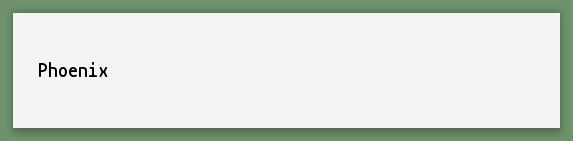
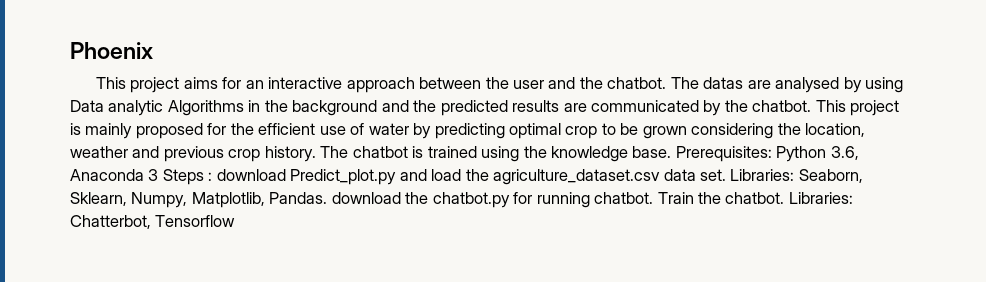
+ This project aims for an interactive approach between the user and the chatbot. The datas are analysed by using Data analytic Algorithms in the background and the predicted results are communicated by the chatbot. This project is mainly proposed for the efficient use of water by predicting optimal crop to be grown considering the location, weather and previous crop history. The chatbot is trained using the knowledge base. Prerequisites: Python 3.6, Anaconda 3 Steps : download Predict_plot.py and load the agriculture_dataset.csv data set. Libraries: Seaborn, Sklearn, Numpy, Matplotlib, Pandas. download the chatbot.py for running chatbot. Train the chatbot. Libraries: Chatterbot, Tensorflow

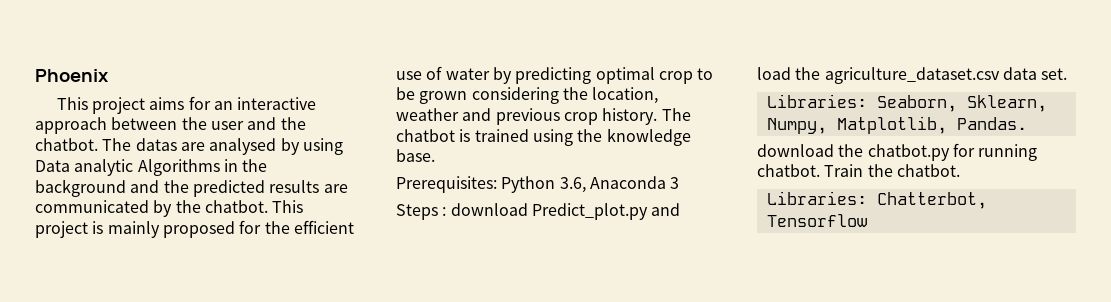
- The chatbot is trained using the knowledge base. Prerequisites: Python 3.6, Anaconda 3 Steps : download Predict_plot.py and load the agriculture_dataset.csv data set. Libraries: Seaborn, Sklearn, Numpy, Matplotlib, Pandas. download the chatbot.py for running chatbot.
+ The chatbot is trained using the knowledge base.
+ Prerequisites: Python 3.6, Anaconda 3
+ Steps : download Predict_plot.py and load the agriculture_dataset.csv data set.
+ Libraries: Seaborn, Sklearn, Numpy, Matplotlib, Pandas.
+ download the chatbot.py for running chatbot.
- Train the chatbot. Libraries: Chatterbot, Tensorflow
+ Train the chatbot.
+ Libraries: Chatterbot, Tensorflow

